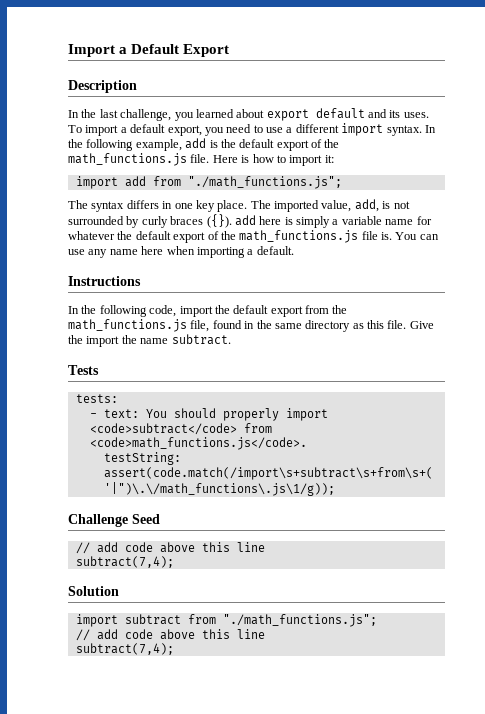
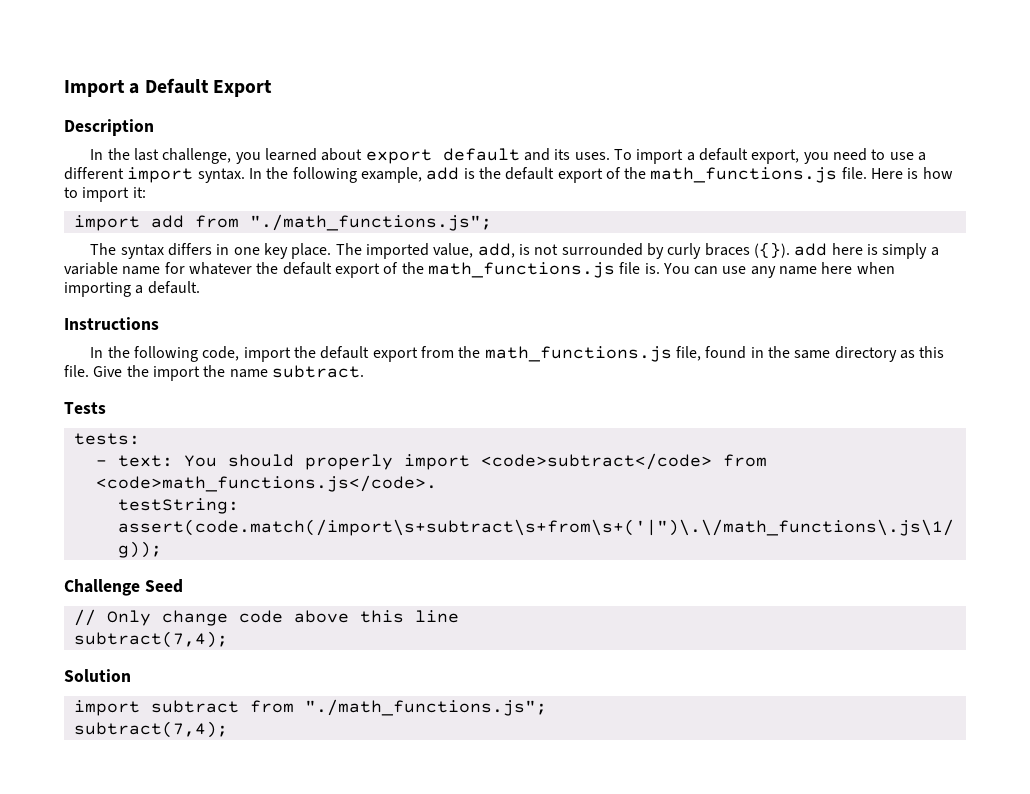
  Challenge Seed
- // add code above this line
+ // Only change code above this line
  import subtract from "./math_functions.js";
- // add code above this line

